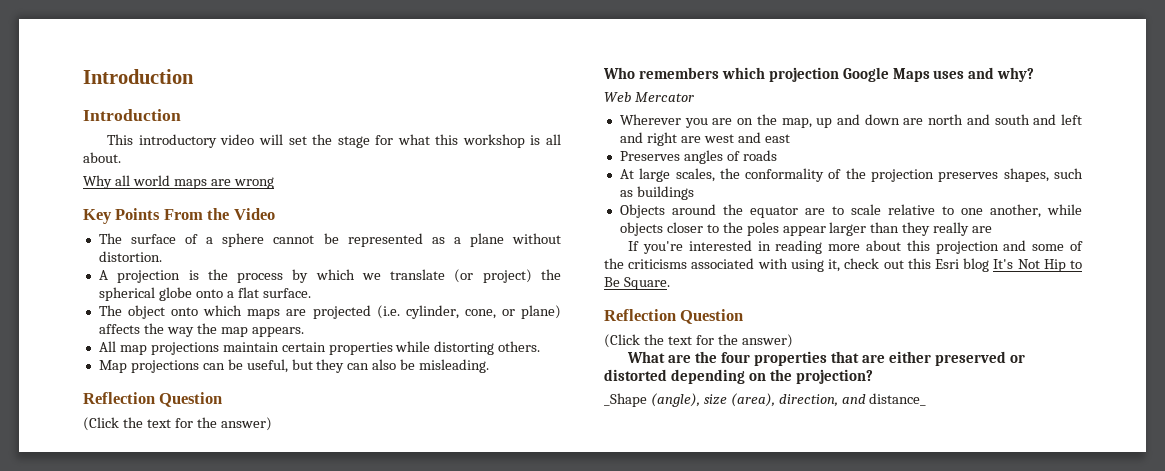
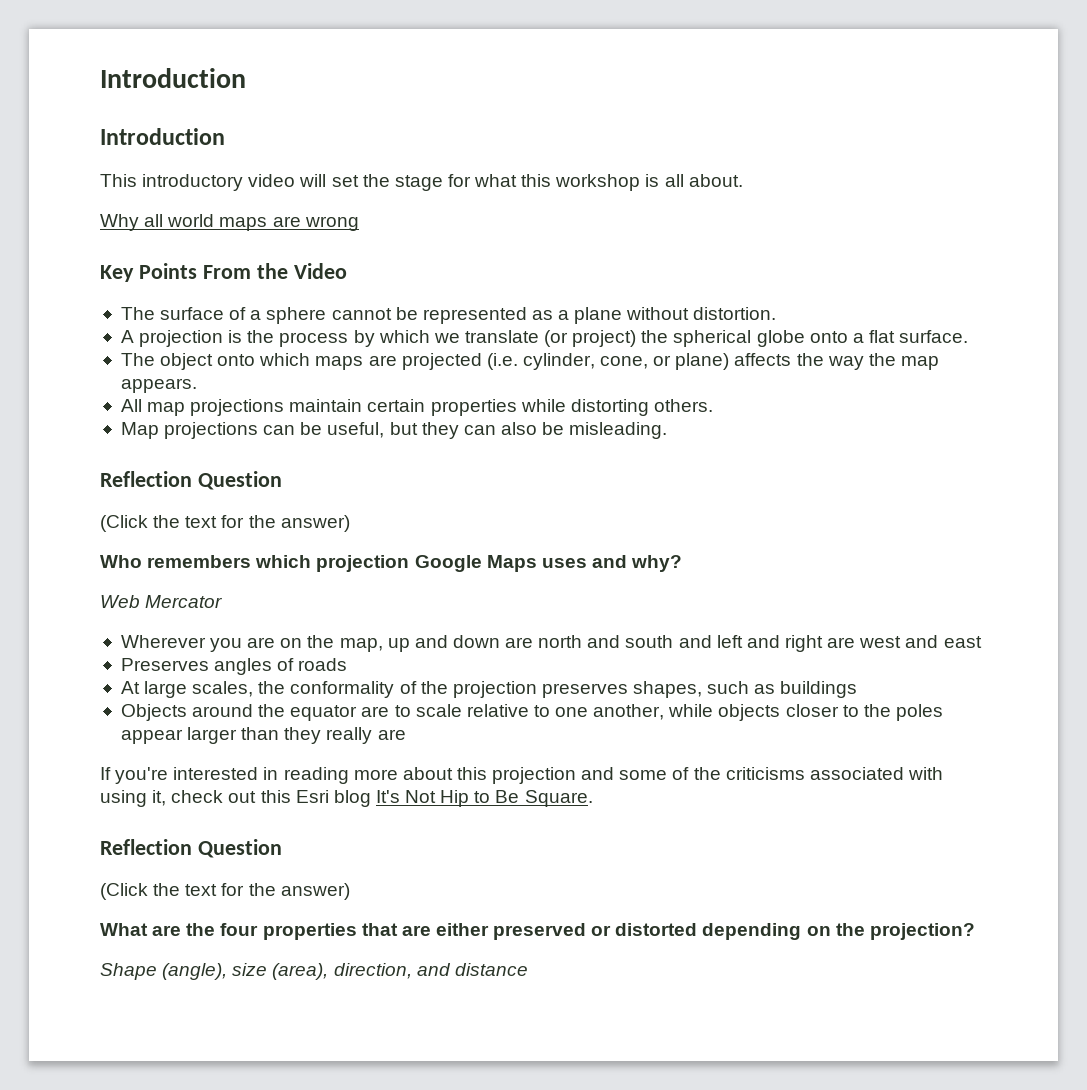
- _Shape (angle), size (area), direction, and distance_
+ Shape (angle), size (area), direction, and distance

